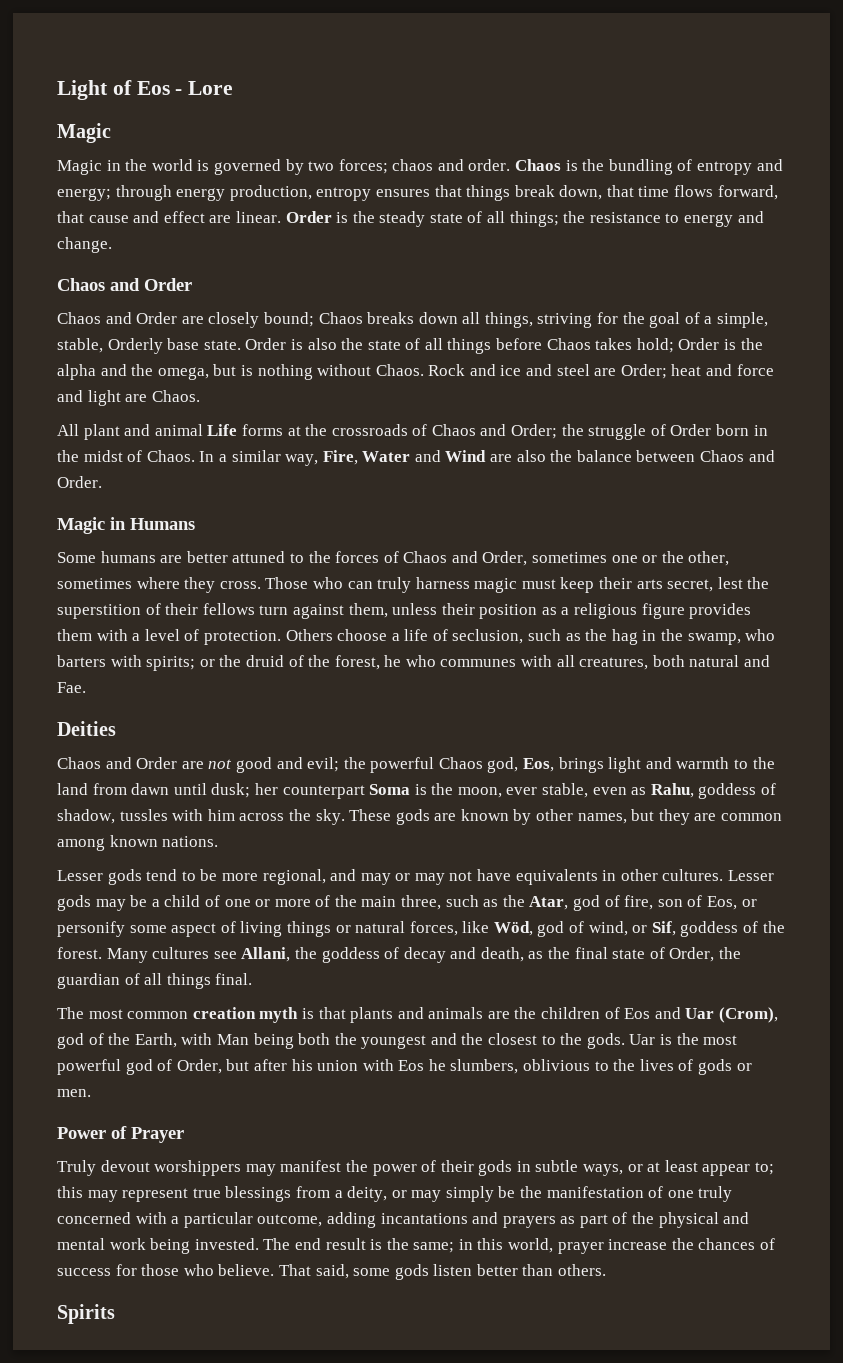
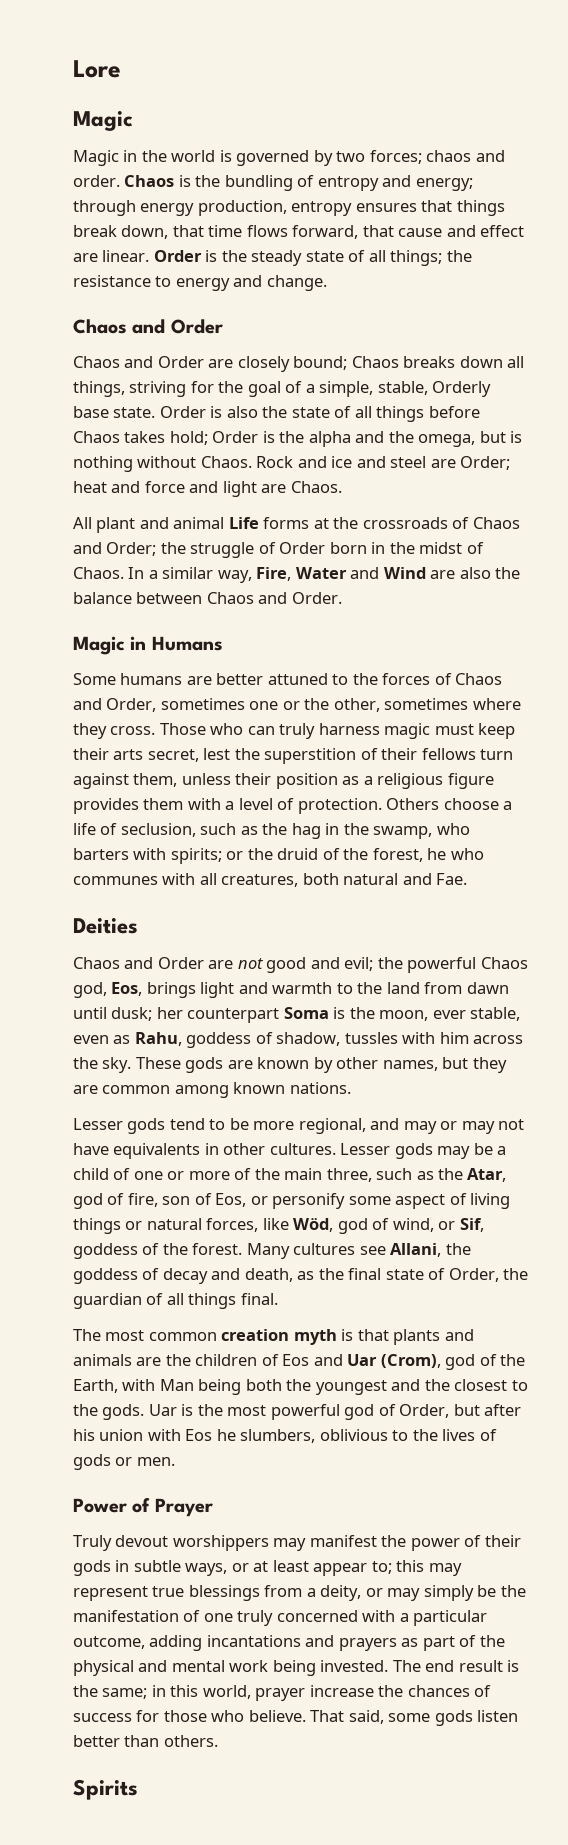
- Light of Eos - Lore
+ Lore

